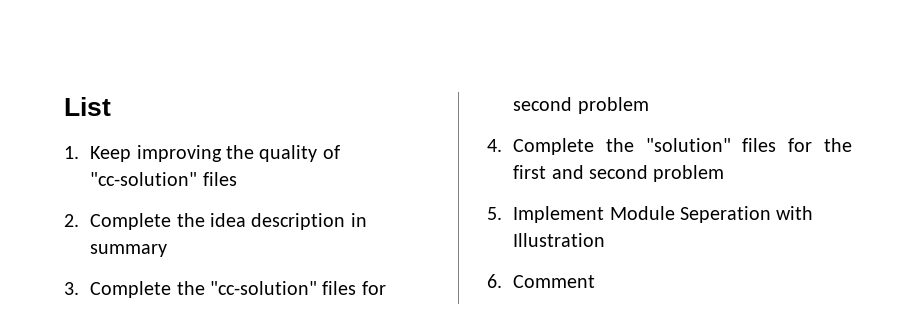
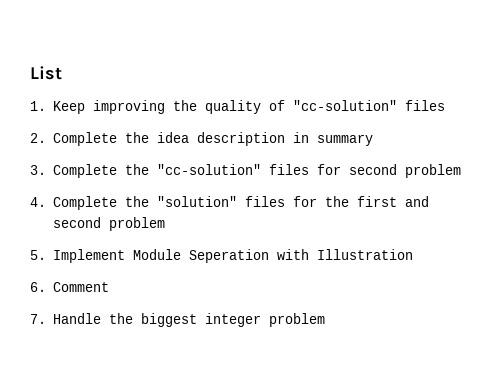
+ 7. Handle the biggest integer problem

